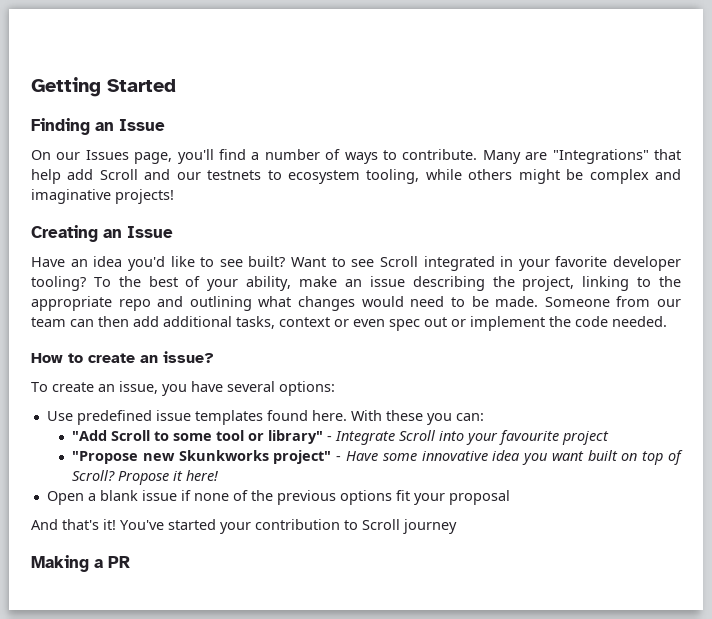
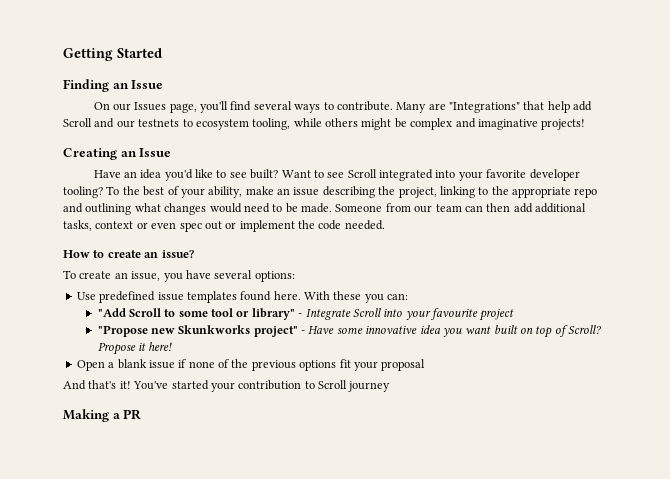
- On our Issues page, you'll find a number of ways to contribute.
+ On our Issues page, you'll find several ways to contribute.
- Want to see Scroll integrated in your favorite developer tooling?
+ Want to see Scroll integrated into your favorite developer tooling?

